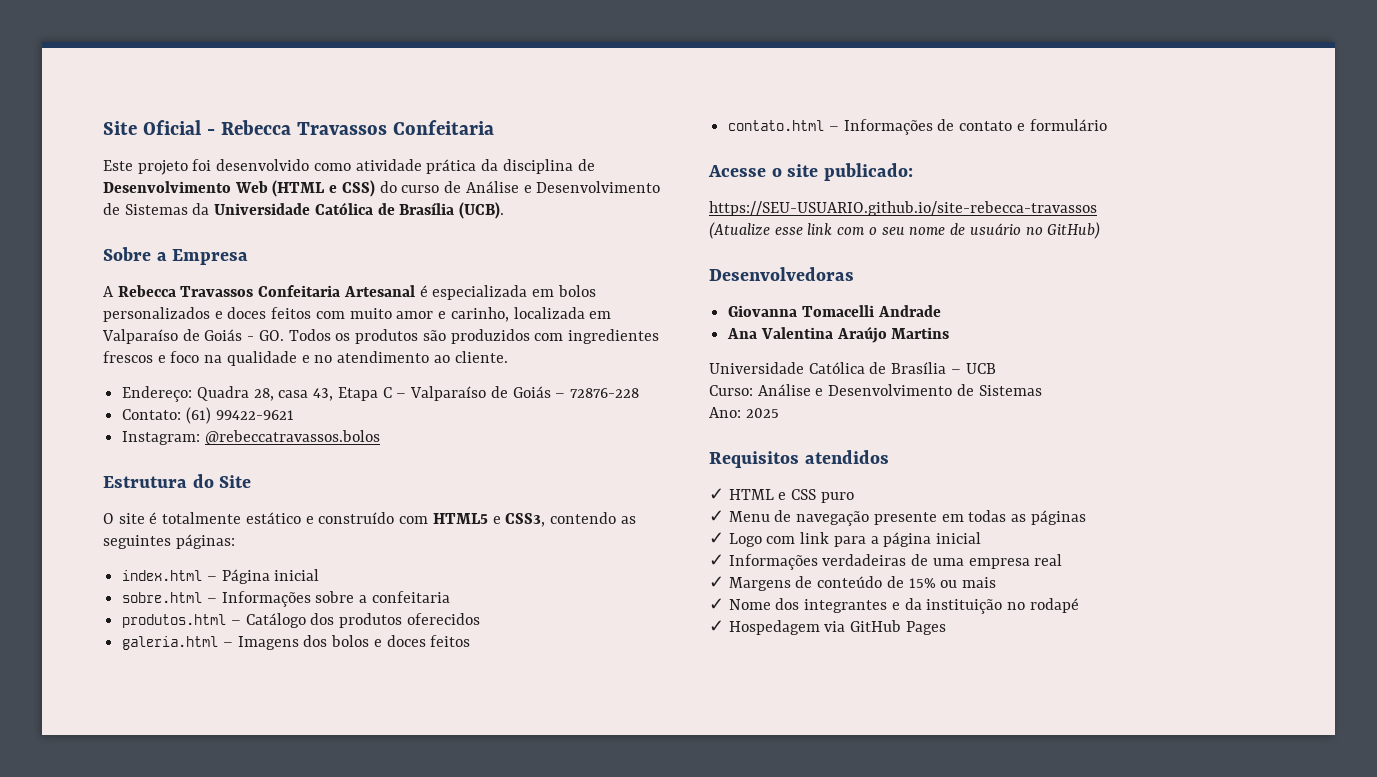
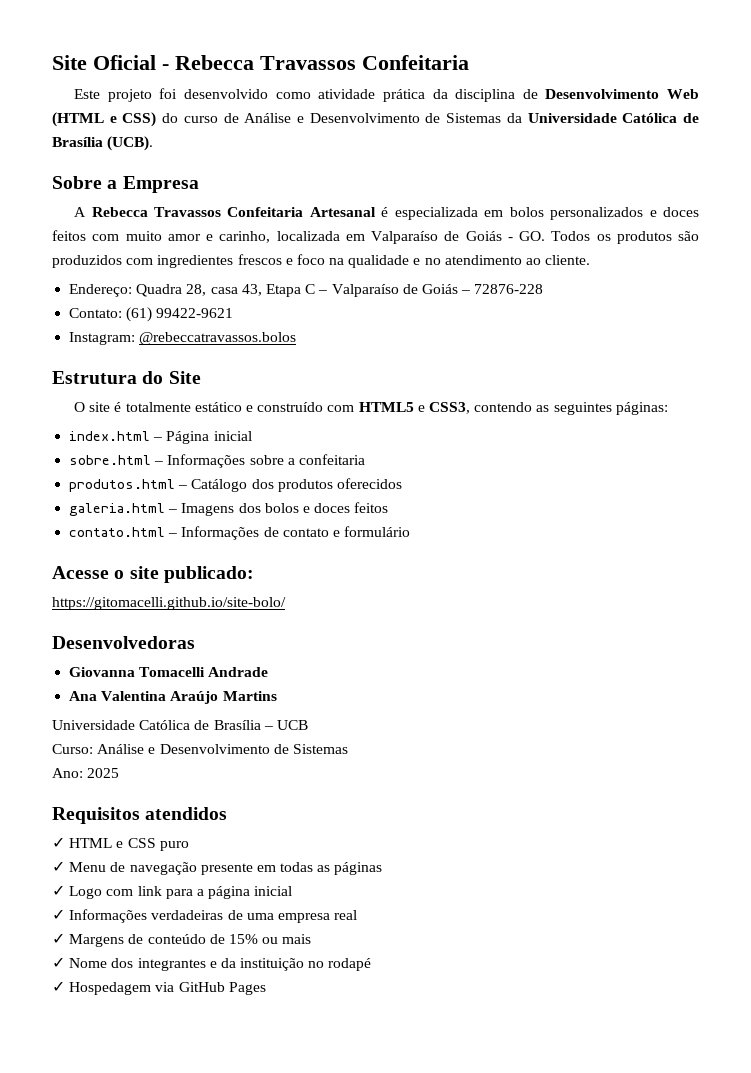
- https://SEU-USUARIO.github.io/site-rebecca-travassos
- (Atualize esse link com o seu nome de usuário no GitHub)
+ https://gitomacelli.github.io/site-bolo/

